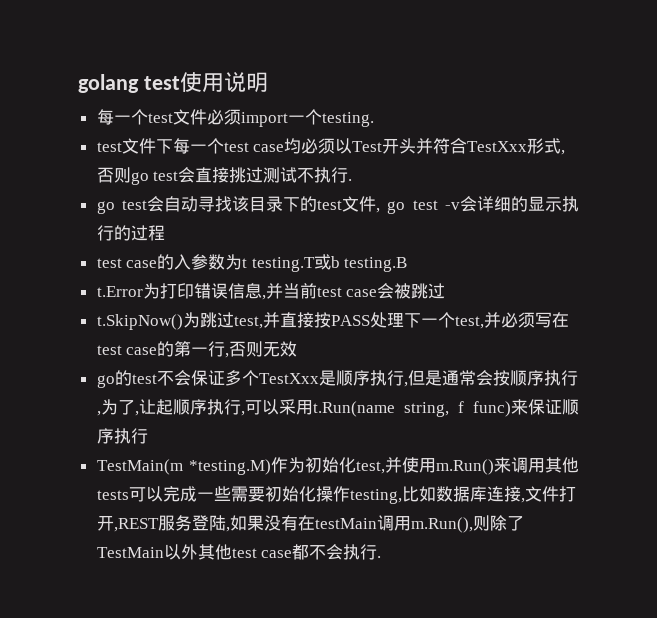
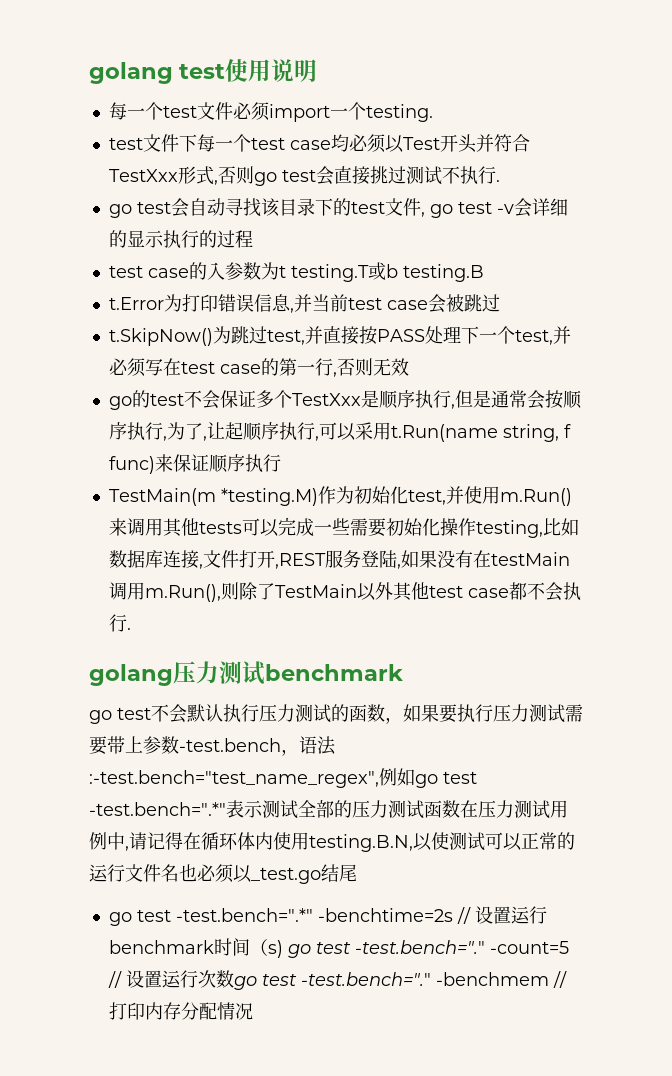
+ golang压力测试benchmark
+ go test不会默认执行压力测试的函数，如果要执行压力测试需要带上参数-test.bench，语法:-test.bench="test_name_regex",例如go test -test.bench=".*"表示测试全部的压力测试函数在压力测试用例中,请记得在循环体内使用testing.B.N,以使测试可以正常的运行文件名也必须以_test.go结尾
+ go test -test.bench=".*" -benchtime=2s // 设置运行benchmark时间（s) go test -test.bench="." -count=5 // 设置运行次数go test -test.bench="." -benchmem // 打印内存分配情况

